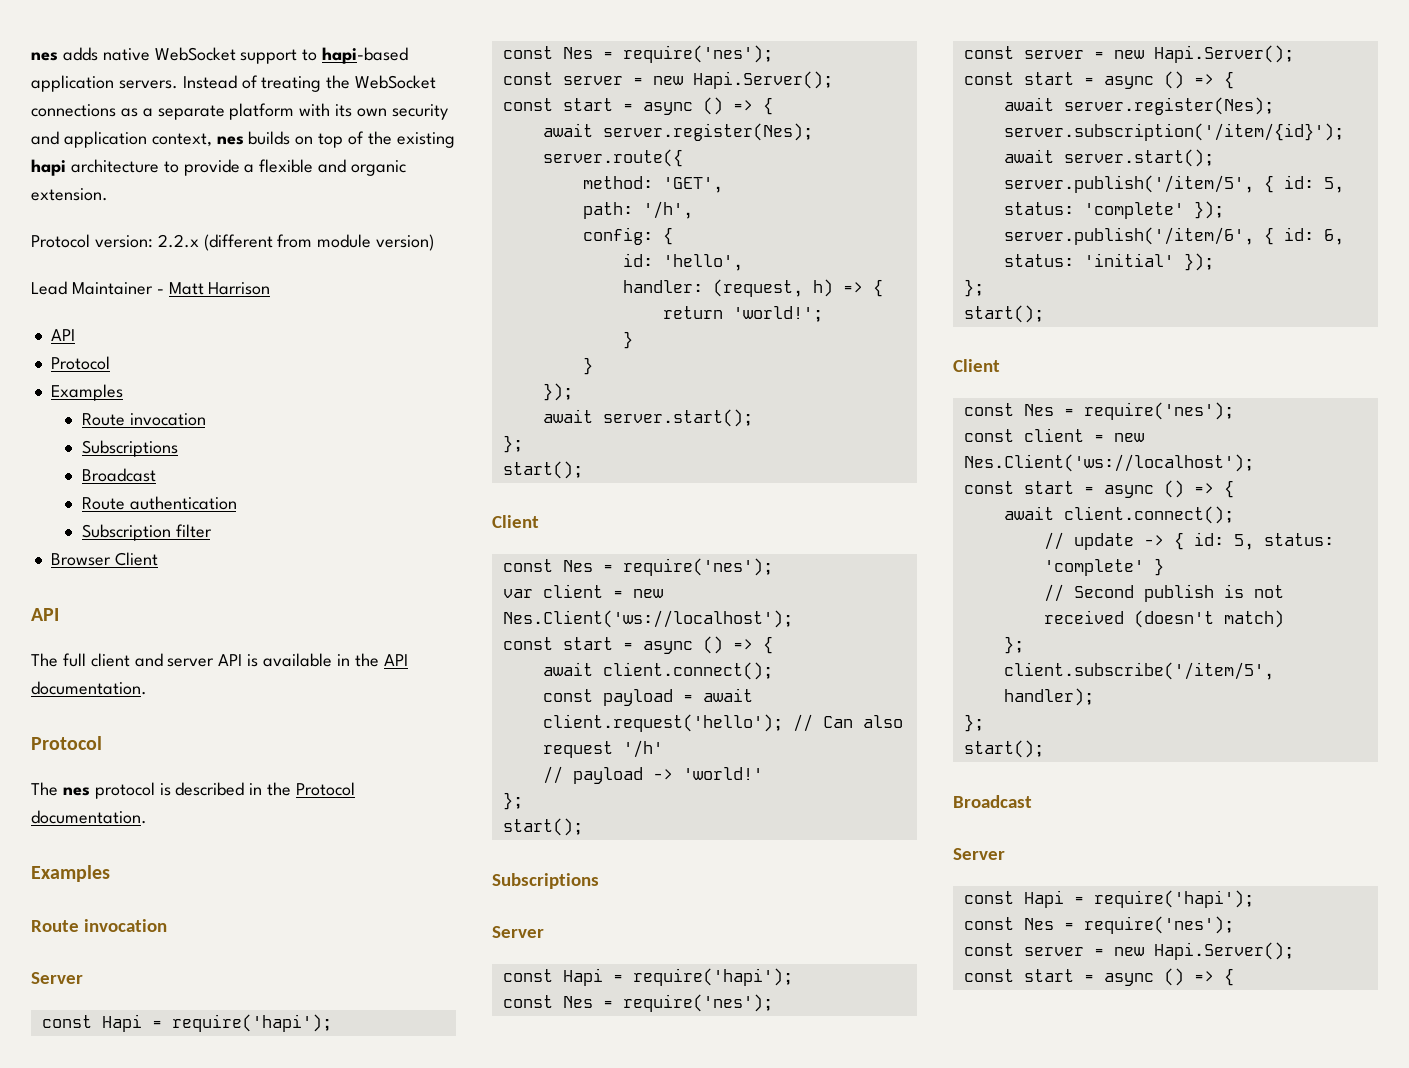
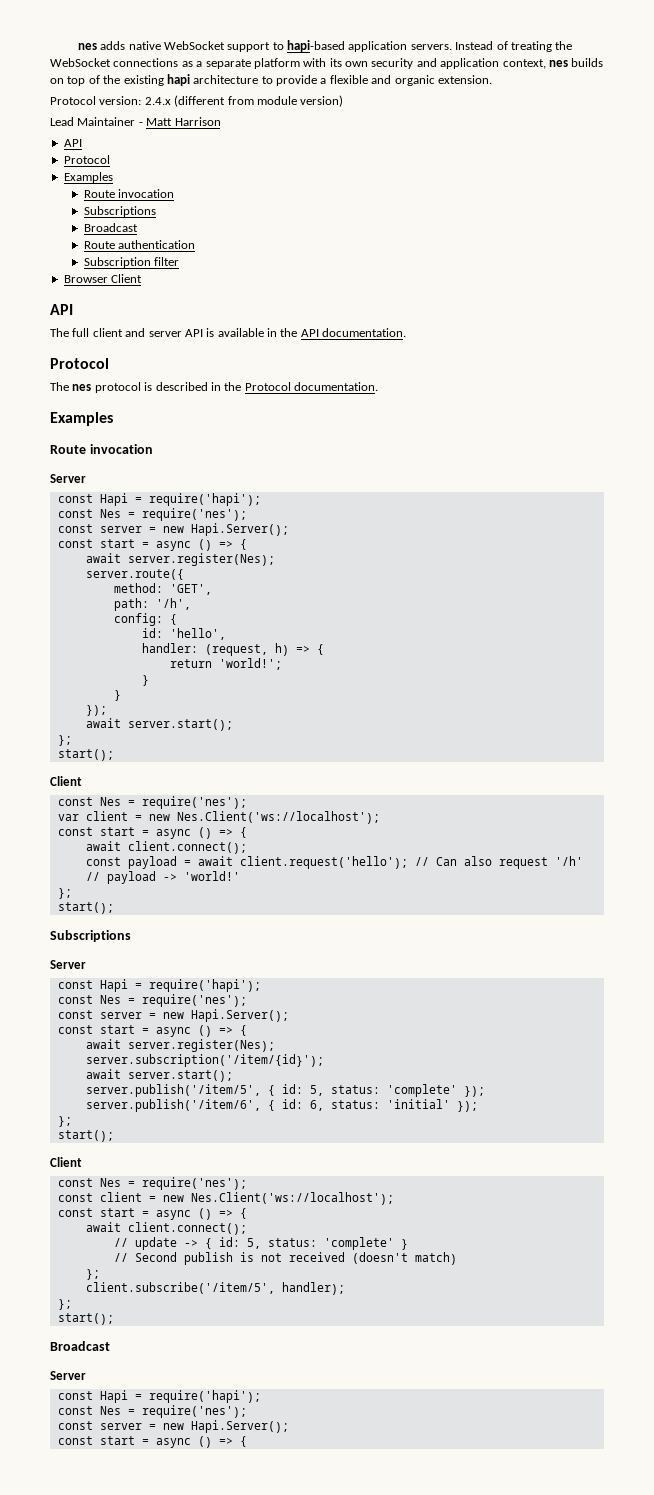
- Protocol version: 2.2.x (different from module version)
+ Protocol version: 2.4.x (different from module version)

